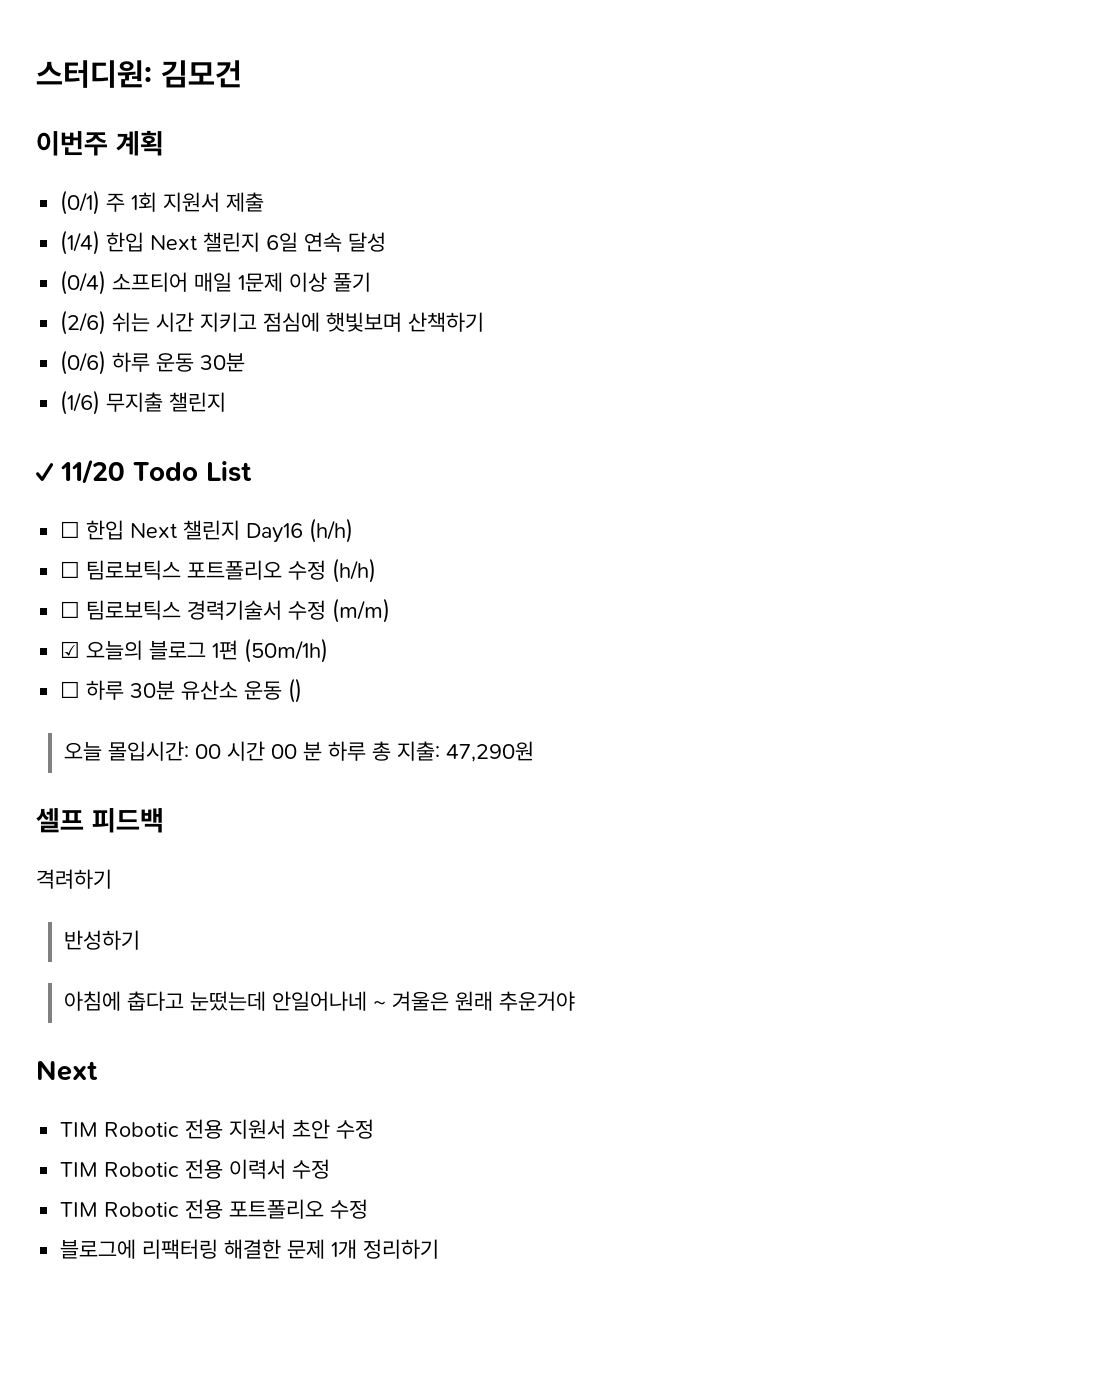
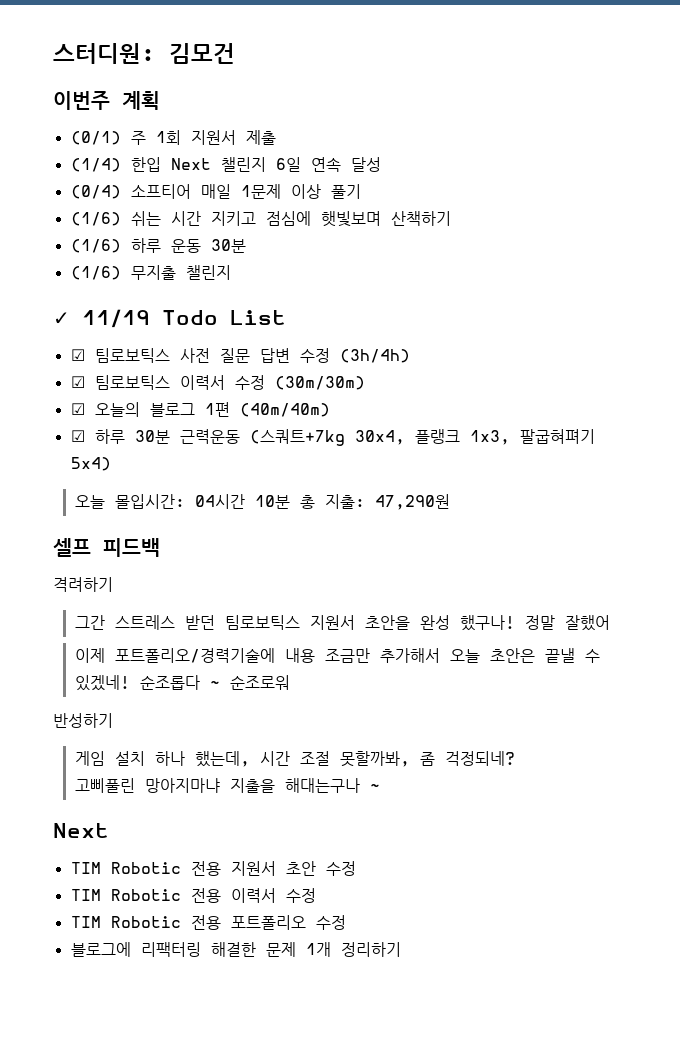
- (2/6) 쉬는 시간 지키고 점심에 햇빛보며 산책하기
+ (1/6) 쉬는 시간 지키고 점심에 햇빛보며 산책하기
- (0/6) 하루 운동 30분
+ (1/6) 하루 운동 30분
- ✓ 11/20 Todo List
+ ✓ 11/19 Todo List
- ☐ 한입 Next 챌린지 Day16 (h/h)
- ☐ 팀로보틱스 포트폴리오 수정 (h/h)
- ☐ 팀로보틱스 경력기술서 수정 (m/m)
- ☑ 오늘의 블로그 1편 (50m/1h)
- ☐ 하루 30분 유산소 운동 ()
- 오늘 몰입시간: 00 시간 00 분 하루 총 지출: 47,290원
+ ☑ 팀로보틱스 사전 질문 답변 수정 (3h/4h)
+ ☑ 팀로보틱스 이력서 수정 (30m/30m)
+ ☑ 오늘의 블로그 1편 (40m/40m)
+ ☑ 하루 30분 근력운동 (스쿼트+7kg 30x4, 플랭크 1x3, 팔굽혀펴기 5x4)
+ 오늘 몰입시간: 04시간 10분 총 지출: 47,290원
+ 그간 스트레스 받던 팀로보틱스 지원서 초안을 완성 했구나! 정말 잘했어
+ 이제 포트폴리오/경력기술에 내용 조금만 추가해서 오늘 초안은 끝낼 수 있겠네! 순조롭다 ~ 순조로워
  반성하기
- 아침에 춥다고 눈떴는데 안일어나네 ~ 겨울은 원래 추운거야
+ 게임 설치 하나 했는데, 시간 조절 못할까봐, 좀 걱정되네?
+ 고삐풀린 망아지마냐 지출을 해대는구나 ~

